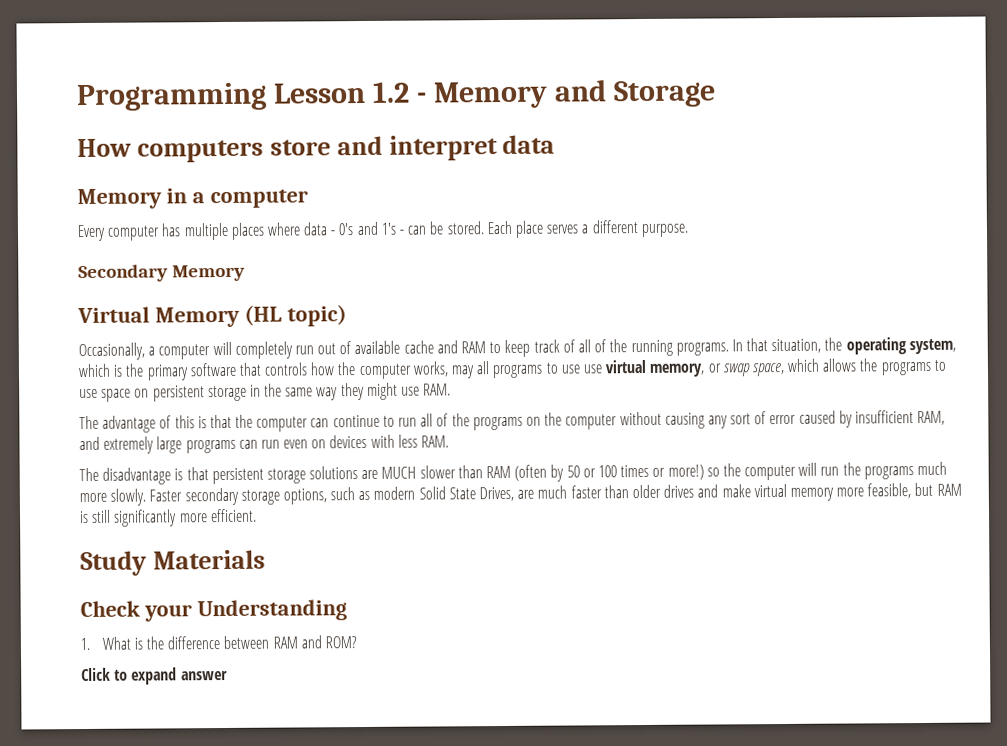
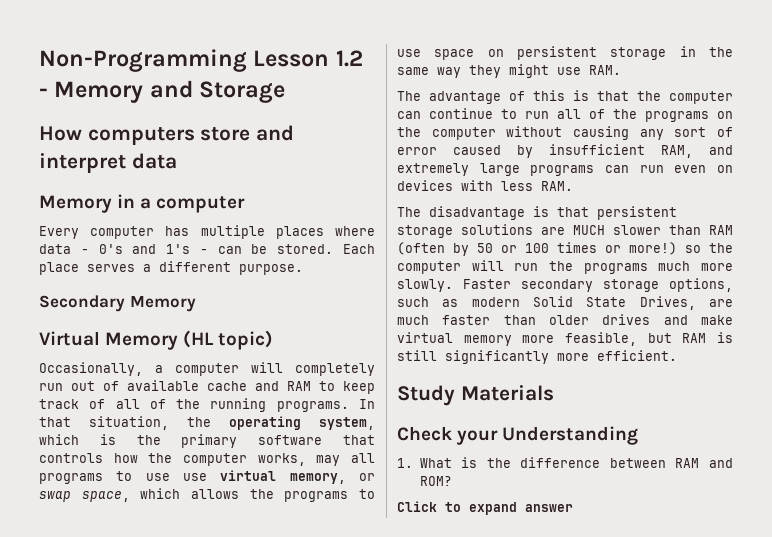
- Programming Lesson 1.2 - Memory and Storage
+ Non-Programming Lesson 1.2 - Memory and Storage

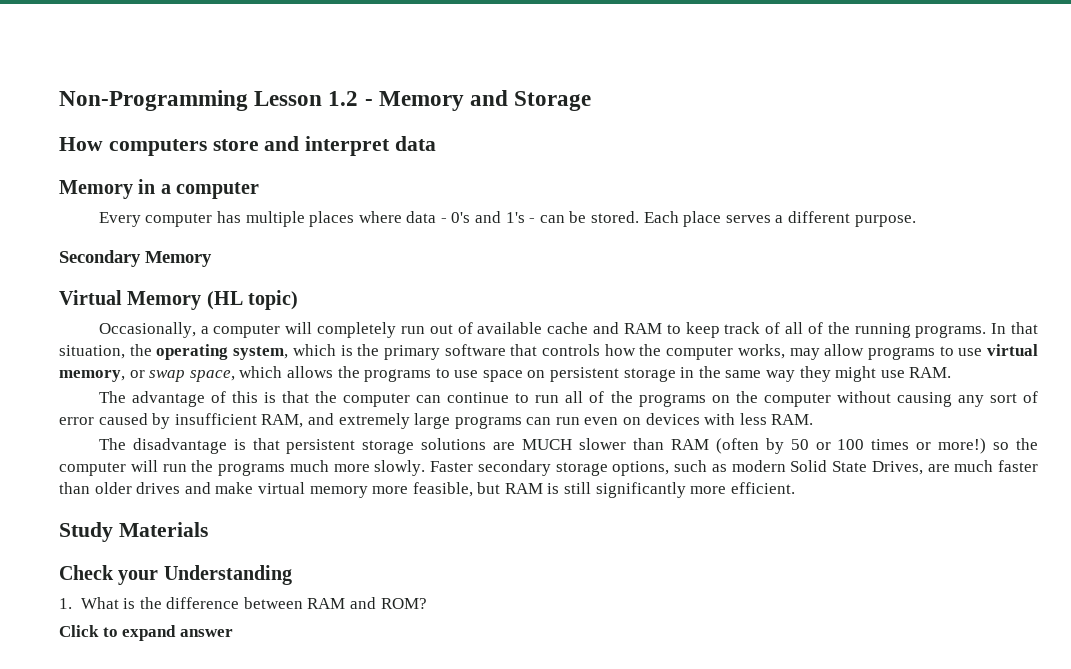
- In that situation, the operating system, which is the primary software that controls how the computer works, may all programs to use use virtual memory, or swap space, which allows the programs to use space on persistent storage in the same way they might use RAM.
+ In that situation, the operating system, which is the primary software that controls how the computer works, may allow programs to use virtual memory, or swap space, which allows the programs to use space on persistent storage in the same way they might use RAM.

